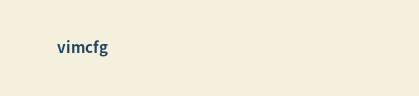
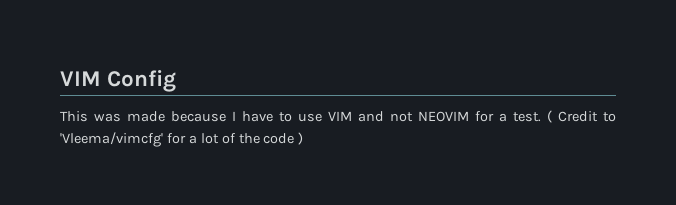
- vimcfg
+ VIM Config
+ This was made because I have to use VIM and not NEOVIM for a test. ( Credit to 'Vleema/vimcfg' for a lot of the code )

